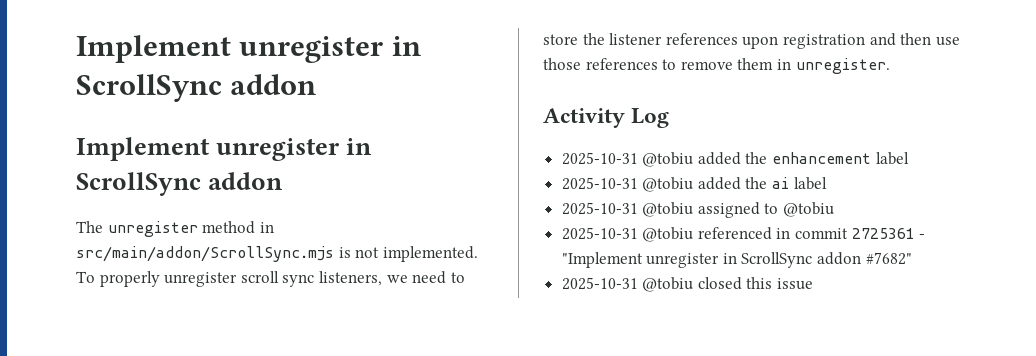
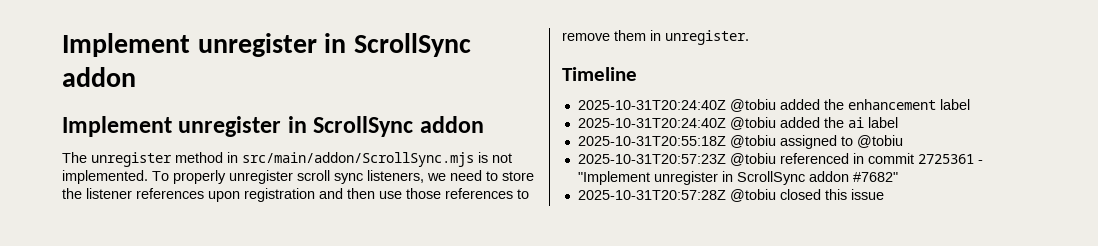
- Activity Log
- 2025-10-31 @tobiu added the enhancement label
+ Timeline
+ 2025-10-31T20:24:40Z @tobiu added the enhancement label
- 2025-10-31 @tobiu added the ai label
+ 2025-10-31T20:24:40Z @tobiu added the ai label
- 2025-10-31 @tobiu assigned to @tobiu
+ 2025-10-31T20:55:18Z @tobiu assigned to @tobiu
- 2025-10-31 @tobiu referenced in commit 2725361 - "Implement unregister in ScrollSync addon #7682"
+ 2025-10-31T20:57:23Z @tobiu referenced in commit 2725361 - "Implement unregister in ScrollSync addon #7682"
- 2025-10-31 @tobiu closed this issue
+ 2025-10-31T20:57:28Z @tobiu closed this issue

